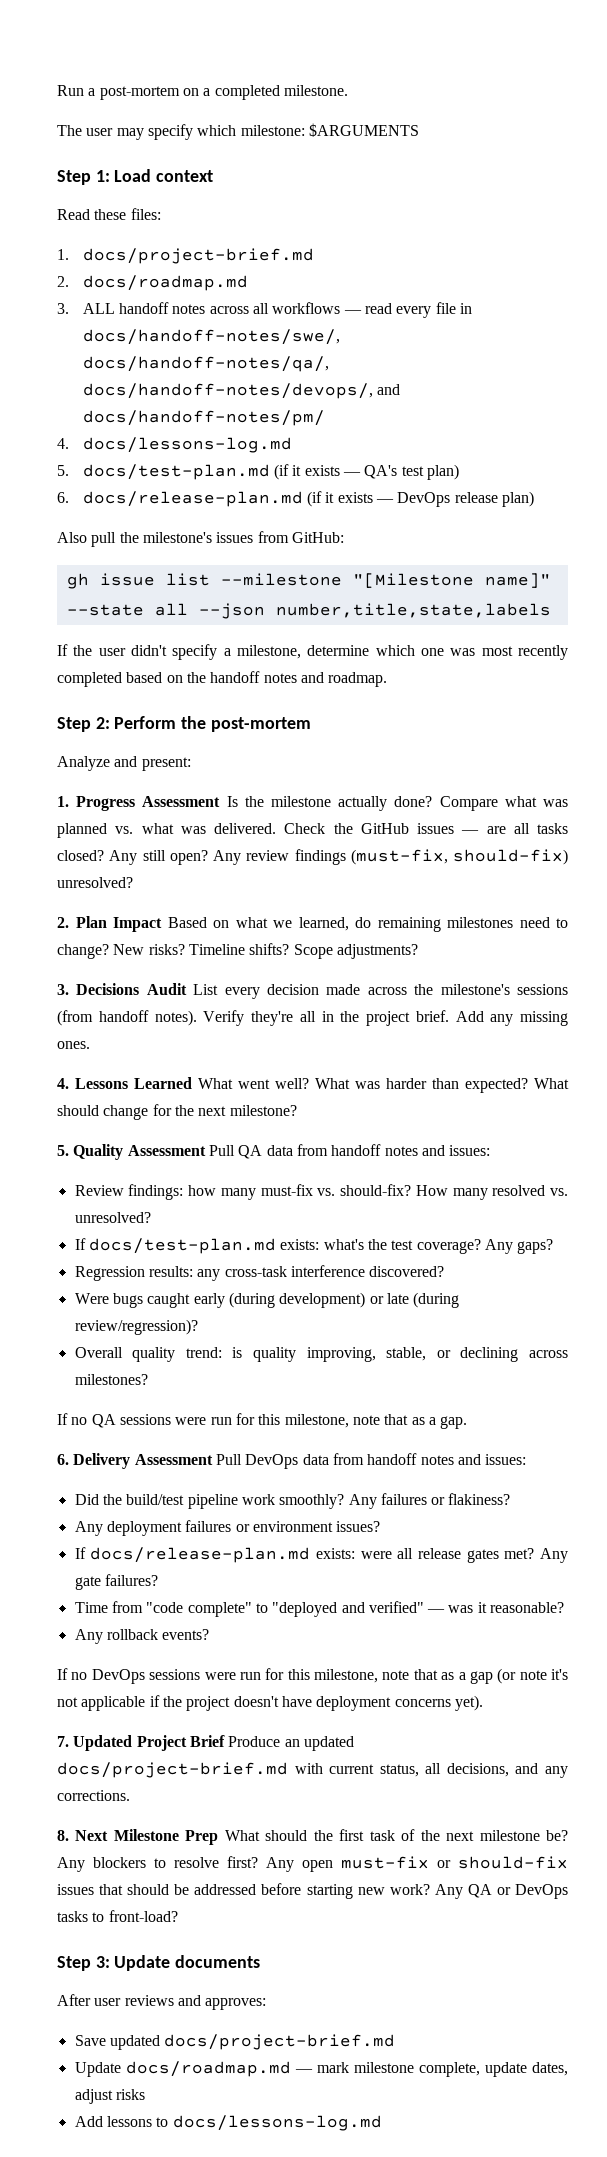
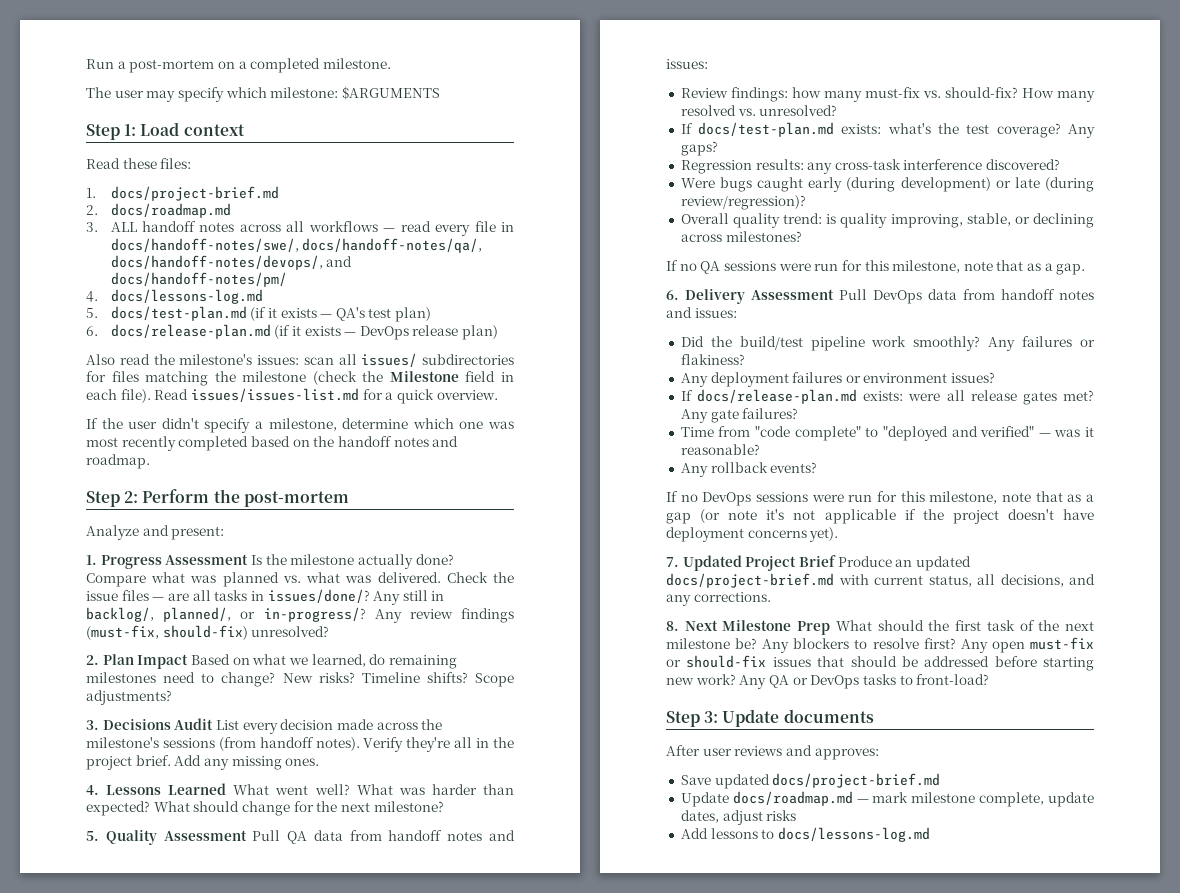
- Also pull the milestone's issues from GitHub:
- gh issue list --milestone "[Milestone name]" --state all --json number,title,state,labels
+ Also read the milestone's issues: scan all issues/ subdirectories for files matching the milestone (check the Milestone field in each file). Read issues/issues-list.md for a quick overview.
- Check the GitHub issues — are all tasks closed? Any still open?
+ Check the issue files — are all tasks in issues/done/? Any still in backlog/, planned/, or in-progress/?

